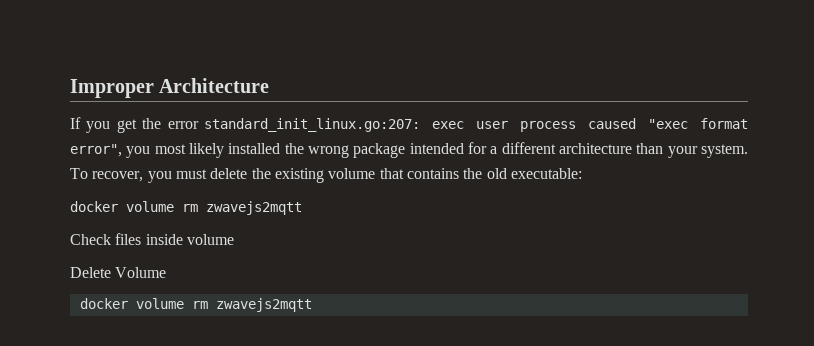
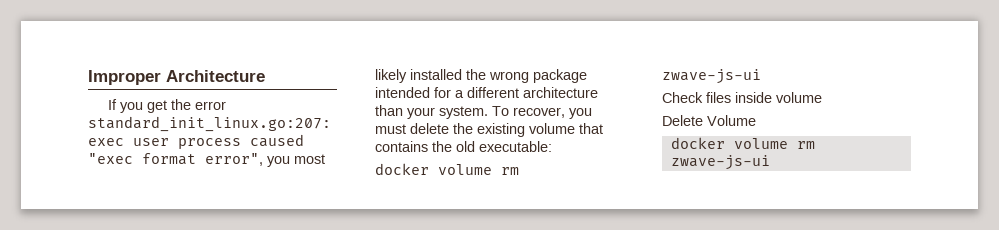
  To recover, you must delete the existing volume that contains the old executable:
- docker volume rm zwavejs2mqtt
+ docker volume rm zwave-js-ui
  Delete Volume
- docker volume rm zwavejs2mqtt
+ docker volume rm zwave-js-ui

